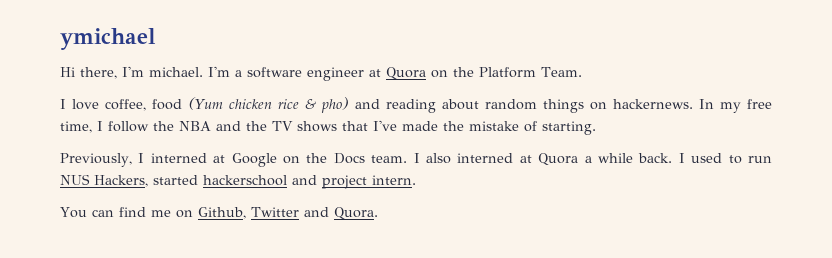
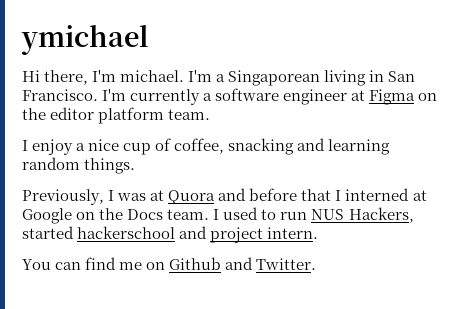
- I'm a software engineer at Quora on the Platform Team.
- I love coffee, food (Yum chicken rice & pho) and reading about random things on hackernews. In my free time, I follow the NBA and the TV shows that I've made the mistake of starting.
- Previously, I interned at Google on the Docs team.
+ I'm a Singaporean living in San Francisco. I'm currently a software engineer at Figma on the editor platform team.
+ I enjoy a nice cup of coffee, snacking and learning random things.
+ Previously, I was at Quora and before that I interned at Google on the Docs team.
- I also interned at Quora a while back. I used to run NUS Hackers, started hackerschool and project intern.
+ I used to run NUS Hackers, started hackerschool and project intern.
- You can find me on Github, Twitter and Quora.
+ You can find me on Github and Twitter.

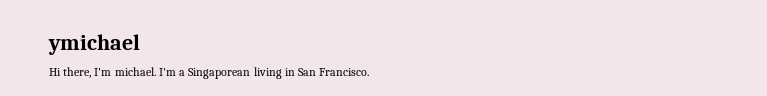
- I'm currently a software engineer at Figma on the editor platform team.
- I enjoy a nice cup of coffee, snacking and learning random things.
- Previously, I was at Quora and before that I interned at Google on the Docs team. I used to run NUS Hackers, started hackerschool and project intern.
- You can find me on Github and Twitter.

